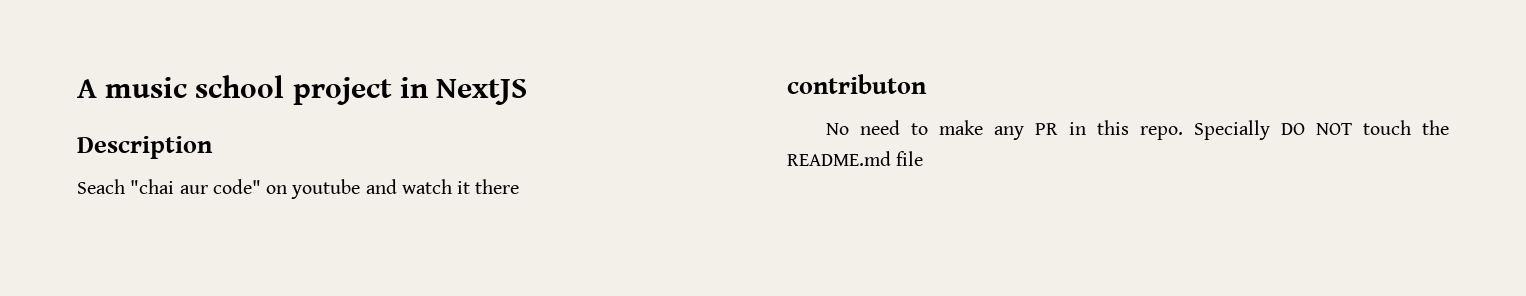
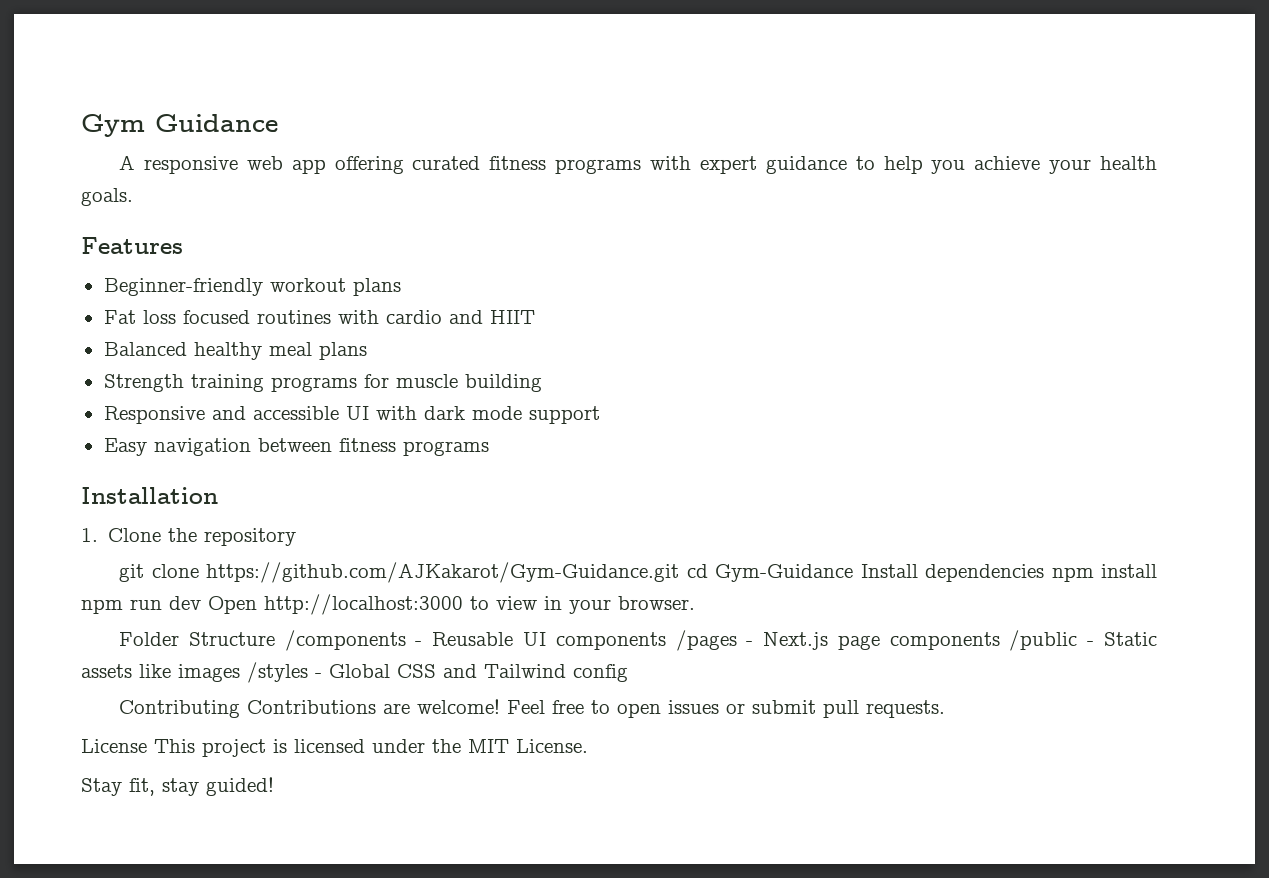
- A music school project in NextJS
- Description
- Seach "chai aur code" on youtube and watch it there
- contributon
- No need to make any PR in this repo. Specially DO NOT touch the README.md file
+ Gym Guidance
+ A responsive web app offering curated fitness programs with expert guidance to help you achieve your health goals.
+ Features
+ Beginner-friendly workout plans
+ Fat loss focused routines with cardio and HIIT
+ Balanced healthy meal plans
+ Strength training programs for muscle building
+ Responsive and accessible UI with dark mode support
+ Easy navigation between fitness programs
+ Installation
+ 1. Clone the repository
+ git clone https://github.com/AJKakarot/Gym-Guidance.git cd Gym-Guidance Install dependencies npm install npm run dev Open http://localhost:3000 to view in your browser.
+ Folder Structure /components - Reusable UI components /pages - Next.js page components /public - Static assets like images /styles - Global CSS and Tailwind config
+ Contributing Contributions are welcome! Feel free to open issues or submit pull requests.
+ License This project is licensed under the MIT License.
+ Stay fit, stay guided!

